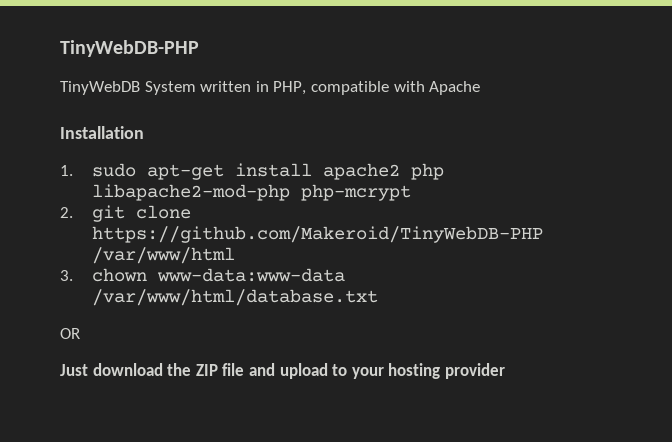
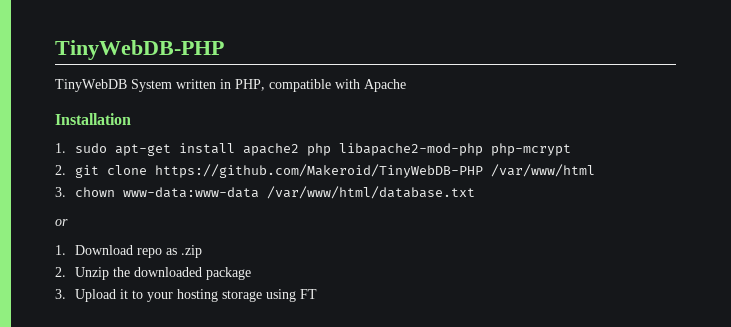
- OR
- Just download the ZIP file and upload to your hosting provider
+ or
+ 1. Download repo as .zip
+ 2. Unzip the downloaded package
+ 3. Upload it to your hosting storage using FT

